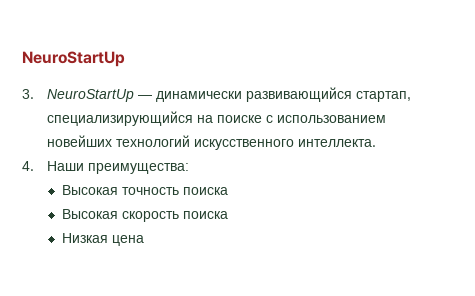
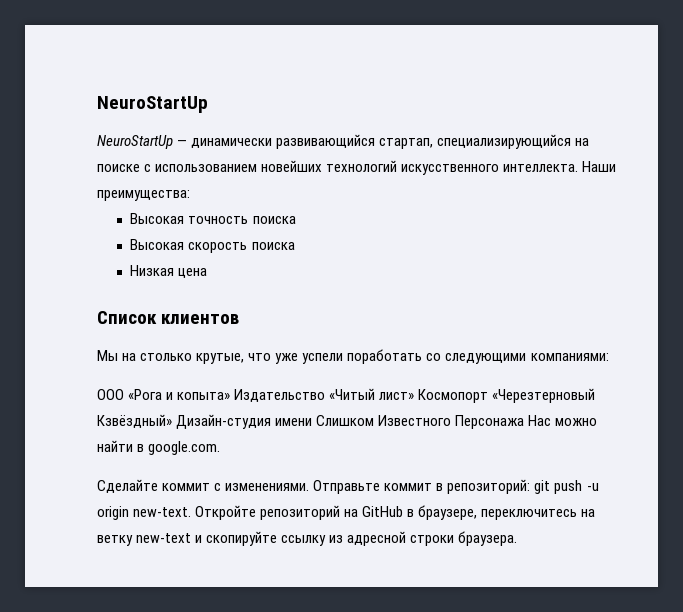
- 3. NeuroStartUp — динамически развивающийся стартап, специализирующийся на поиске с использованием новейших технологий искусственного интеллекта.
- 4. Наши преимущества:
+ NeuroStartUp — динамически развивающийся стартап, специализирующийся на поиске с использованием новейших технологий искусственного интеллекта. Наши преимущества:
+ Список клиентов
+ Мы на столько крутые, что уже успели поработать со следующими компаниями:
+ ООО «Рога и копыта» Издательство «Читый лист» Космопорт «Черезтерновый Кзвёздный» Дизайн-студия имени Слишком Известного Персонажа Нас можно найти в google.com.
+ Сделайте коммит с изменениями. Отправьте коммит в репозиторий: git push -u origin new-text. Откройте репозиторий на GitHub в браузере, переключитесь на ветку new-text и скопируйте ссылку из адресной строки браузера.

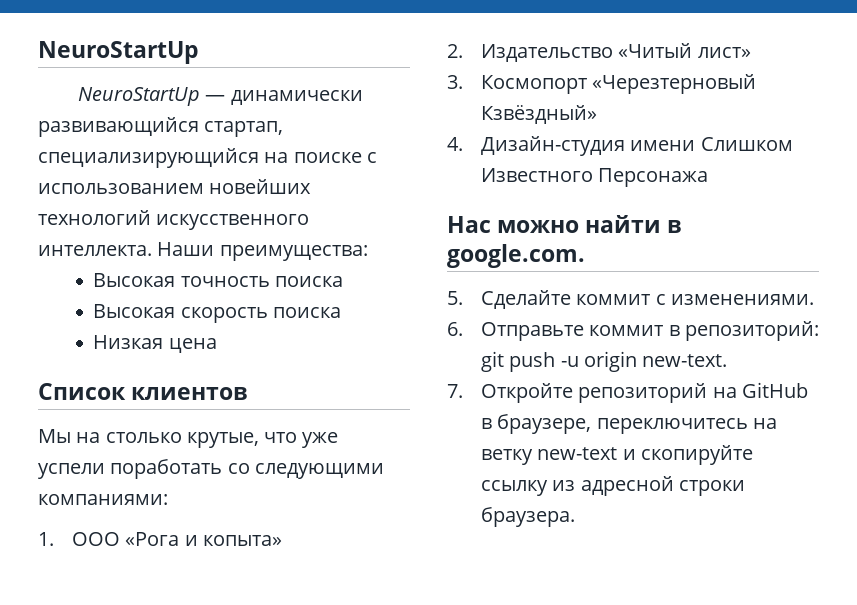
- ООО «Рога и копыта» Издательство «Читый лист» Космопорт «Черезтерновый Кзвёздный» Дизайн-студия имени Слишком Известного Персонажа Нас можно найти в google.com.
+ 1. ООО «Рога и копыта»
+ 2. Издательство «Читый лист»
+ 3. Космопорт «Черезтерновый Кзвёздный»
+ 4. Дизайн-студия имени Слишком Известного Персонажа
+ Нас можно найти в google.com.
- Сделайте коммит с изменениями. Отправьте коммит в репозиторий: git push -u origin new-text. Откройте репозиторий на GitHub в браузере, переключитесь на ветку new-text и скопируйте ссылку из адресной строки браузера.
+ 5. Сделайте коммит с изменениями.
+ 6. Отправьте коммит в репозиторий: git push -u origin new-text.
+ 7. Откройте репозиторий на GitHub в браузере, переключитесь на ветку new-text и скопируйте ссылку из адресной строки браузера.

